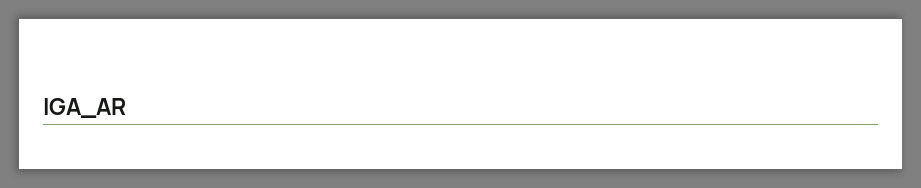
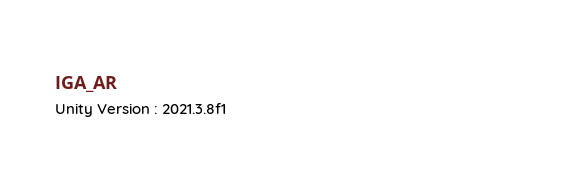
+ Unity Version : 2021.3.8f1

